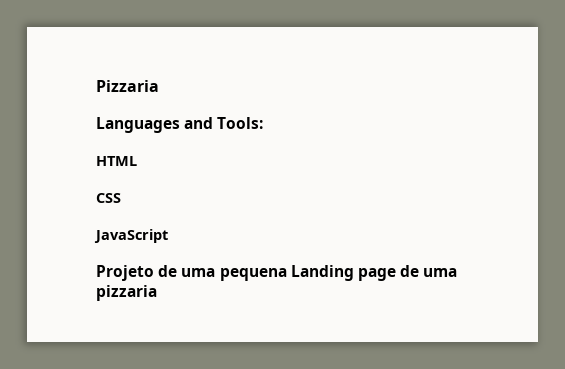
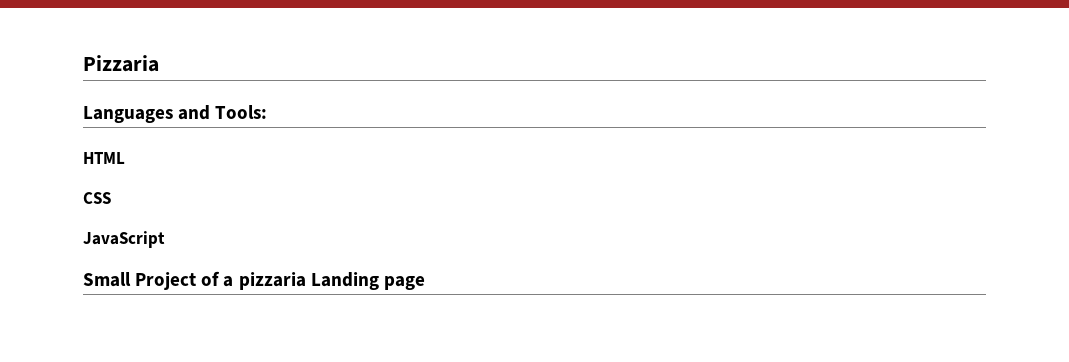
- Projeto de uma pequena Landing page de uma pizzaria
+ Small Project of a pizzaria Landing page

